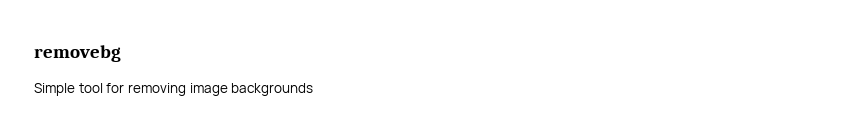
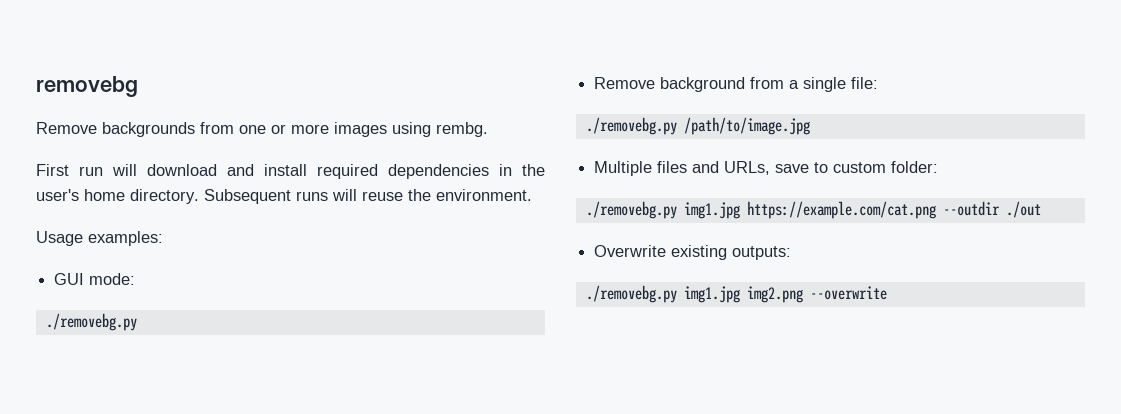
- Simple tool for removing image backgrounds
+ Remove backgrounds from one or more images using rembg.
+ First run will download and install required dependencies in the user's home directory. Subsequent runs will reuse the environment.
+ Usage examples:
+ GUI mode:
+ ./removebg.py
+ Remove background from a single file:
+ ./removebg.py /path/to/image.jpg
+ Multiple files and URLs, save to custom folder:
+ ./removebg.py img1.jpg https://example.com/cat.png --outdir ./out
+ Overwrite existing outputs:
+ ./removebg.py img1.jpg img2.png --overwrite

